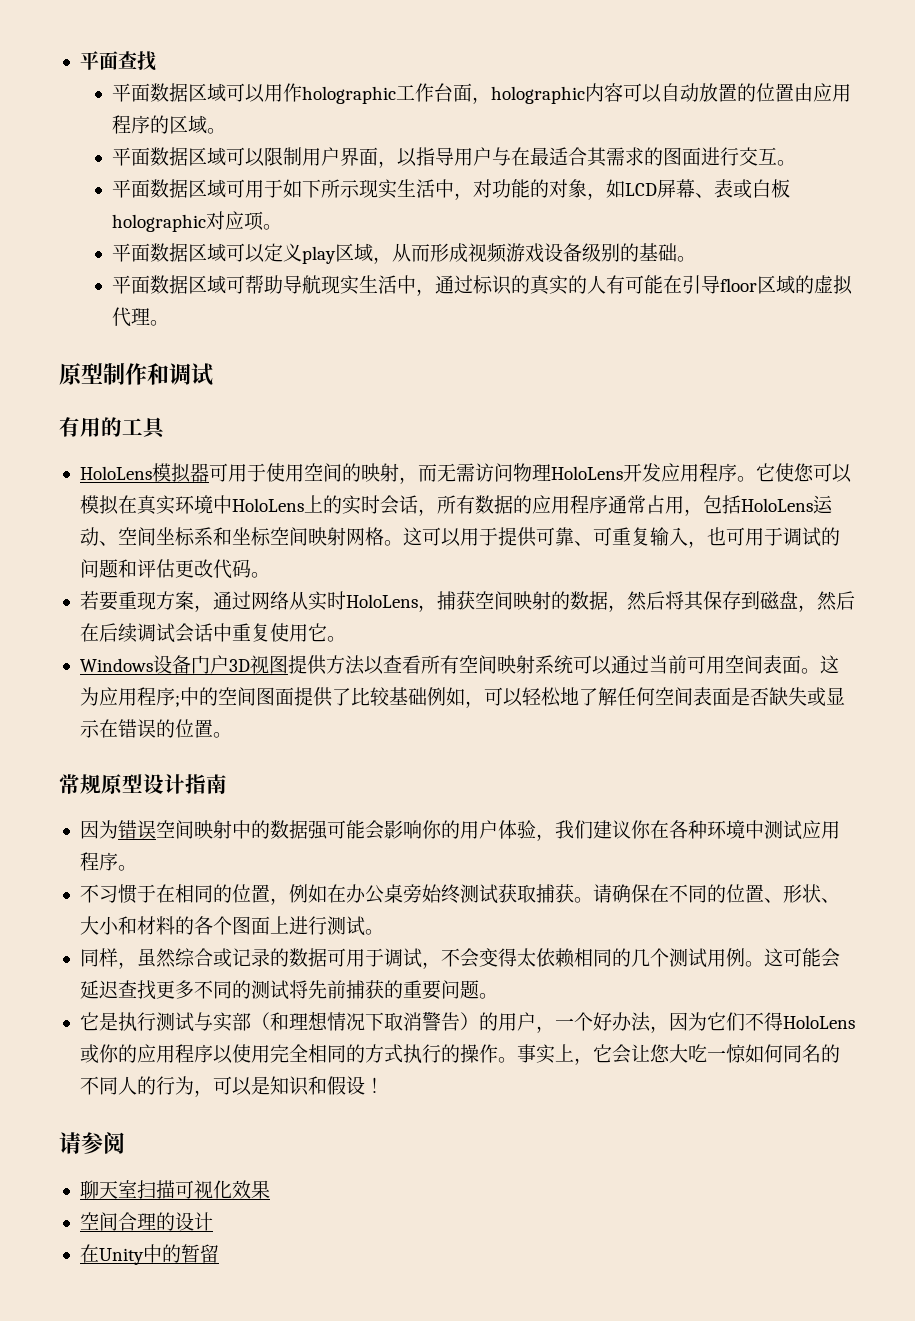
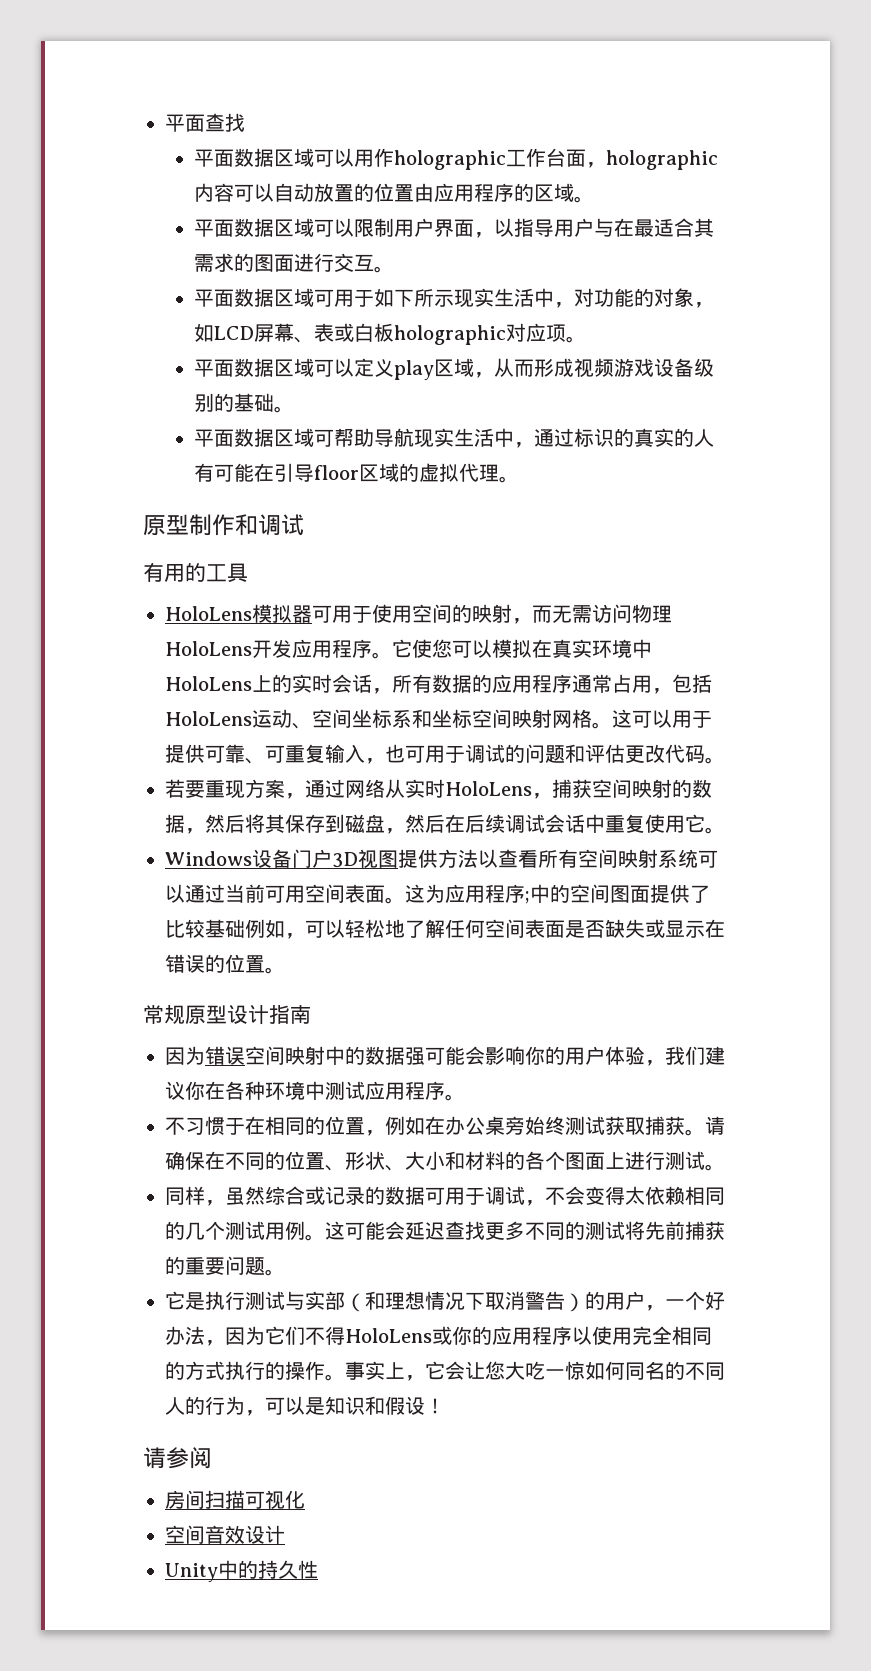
- 聊天室扫描可视化效果
- 空间合理的设计
+ 房间扫描可视化
+ 空间音效设计
- 在Unity中的暂留
+ Unity中的持久性

